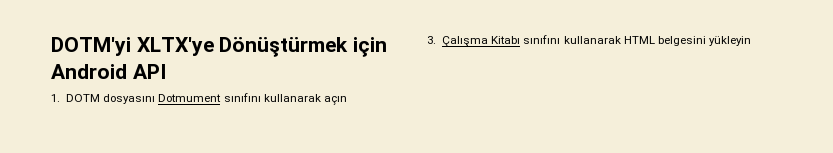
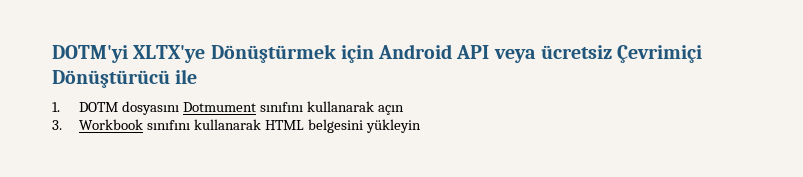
- DOTM'yi XLTX'ye Dönüştürmek için Android API
+ DOTM'yi XLTX'ye Dönüştürmek için Android API veya ücretsiz Çevrimiçi Dönüştürücü ile
- 3. Çalışma Kitabı sınıfını kullanarak HTML belgesini yükleyin
+ 3. Workbook sınıfını kullanarak HTML belgesini yükleyin

